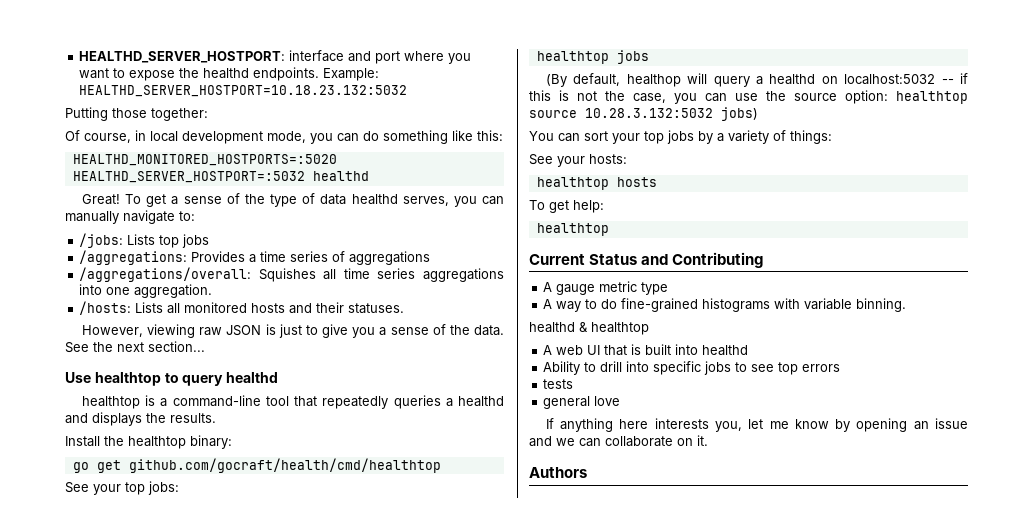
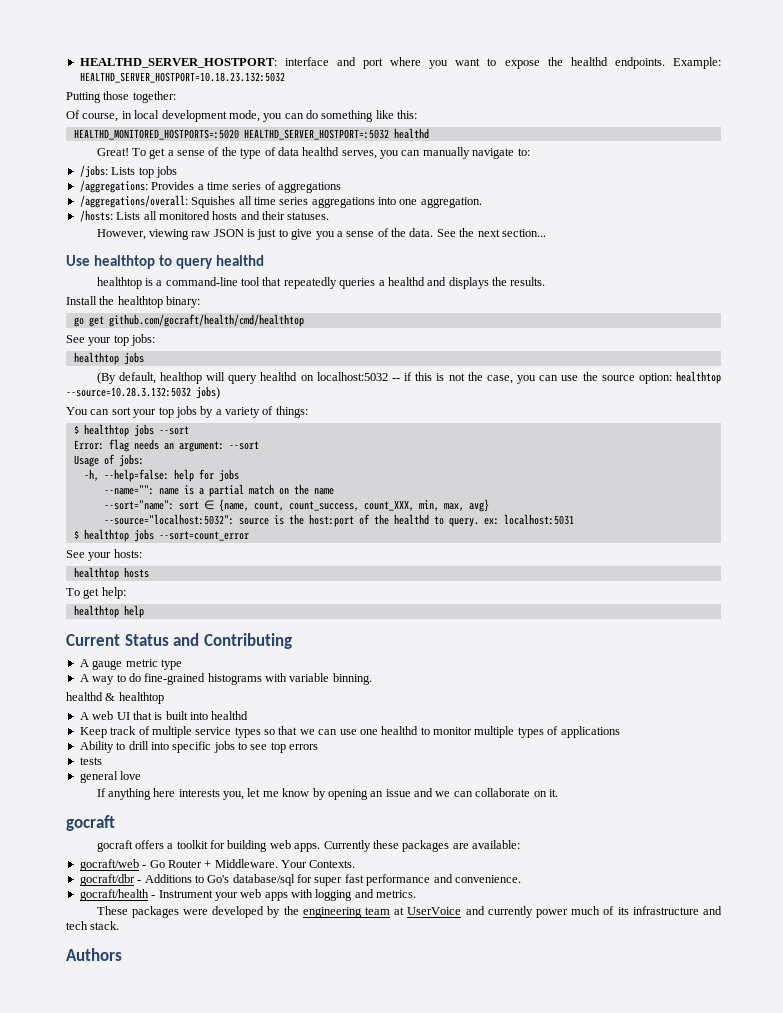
- (By default, healthop will query a healthd on localhost:5032 -- if this is not the case, you can use the source option: healthtop source 10.28.3.132:5032 jobs)
+ (By default, healthop will query healthd on localhost:5032 -- if this is not the case, you can use the source option: healthtop --source=10.28.3.132:5032 jobs)
+ $ healthtop jobs --sort
+ Error: flag needs an argument: --sort
+ Usage of jobs:
+ -h, --help=false: help for jobs
+ --name="": name is a partial match on the name
+ --sort="name": sort ∈ {name, count, count_success, count_XXX, min, max, avg}
+ --source="localhost:5032": source is the host:port of the healthd to query. ex: localhost:5031
+ $ healthtop jobs --sort=count_error
  To get help:
- healthtop
+ healthtop help
+ Keep track of multiple service types so that we can use one healthd to monitor multiple types of applications
  If anything here interests you, let me know by opening an issue and we can collaborate on it.
+ gocraft
+ gocraft offers a toolkit for building web apps. Currently these packages are available:
+ gocraft/web - Go Router + Middleware. Your Contexts.
+ gocraft/dbr - Additions to Go's database/sql for super fast performance and convenience.
+ gocraft/health - Instrument your web apps with logging and metrics.
+ These packages were developed by the engineering team at UserVoice and currently power much of its infrastructure and tech stack.

